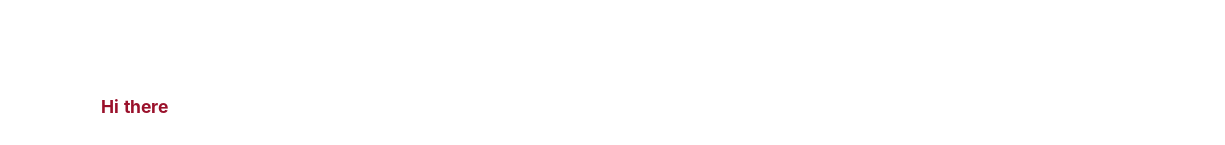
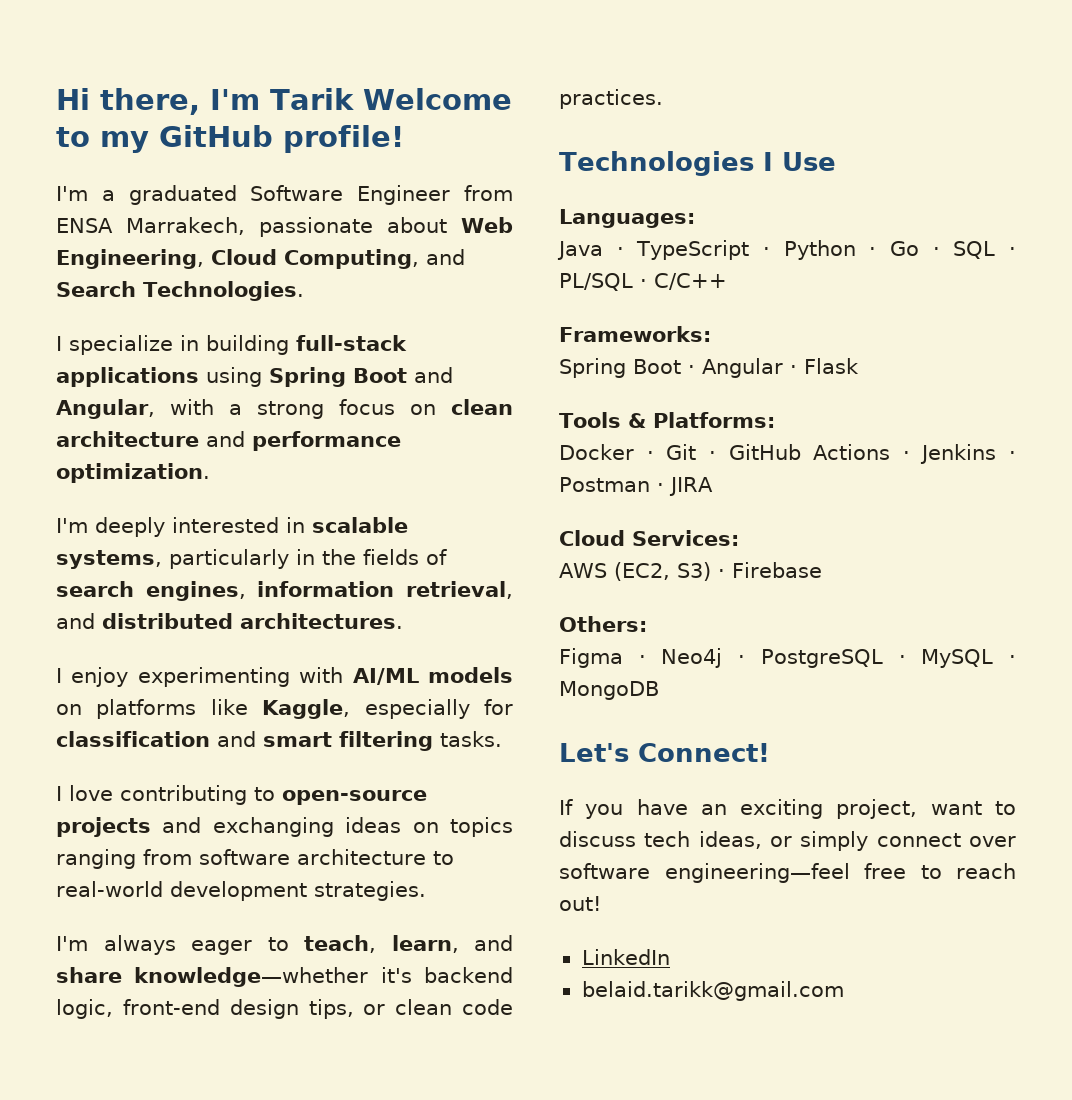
- Hi there
+ Hi there, I'm Tarik Welcome to my GitHub profile!
+ I'm a graduated Software Engineer from ENSA Marrakech, passionate about Web Engineering, Cloud Computing, and Search Technologies.
+ I specialize in building full-stack applications using Spring Boot and Angular, with a strong focus on clean architecture and performance optimization.
+ I'm deeply interested in scalable systems, particularly in the fields of search engines, information retrieval, and distributed architectures.
+ I enjoy experimenting with AI/ML models on platforms like Kaggle, especially for classification and smart filtering tasks.
+ I love contributing to open-source projects and exchanging ideas on topics ranging from software architecture to real-world development strategies.
+ I'm always eager to teach, learn, and share knowledge—whether it's backend logic, front-end design tips, or clean code practices.
+ Technologies I Use
+ Languages:
+ Java · TypeScript · Python · Go · SQL · PL/SQL · C/C++
+ Frameworks:
+ Spring Boot · Angular · Flask
+ Tools & Platforms:
+ Docker · Git · GitHub Actions · Jenkins · Postman · JIRA
+ Cloud Services:
+ AWS (EC2, S3) · Firebase
+ Others:
+ Figma · Neo4j · PostgreSQL · MySQL · MongoDB
+ Let's Connect!
+ If you have an exciting project, want to discuss tech ideas, or simply connect over software engineering—feel free to reach out!
+ LinkedIn
+ belaid.tarikk@gmail.com

